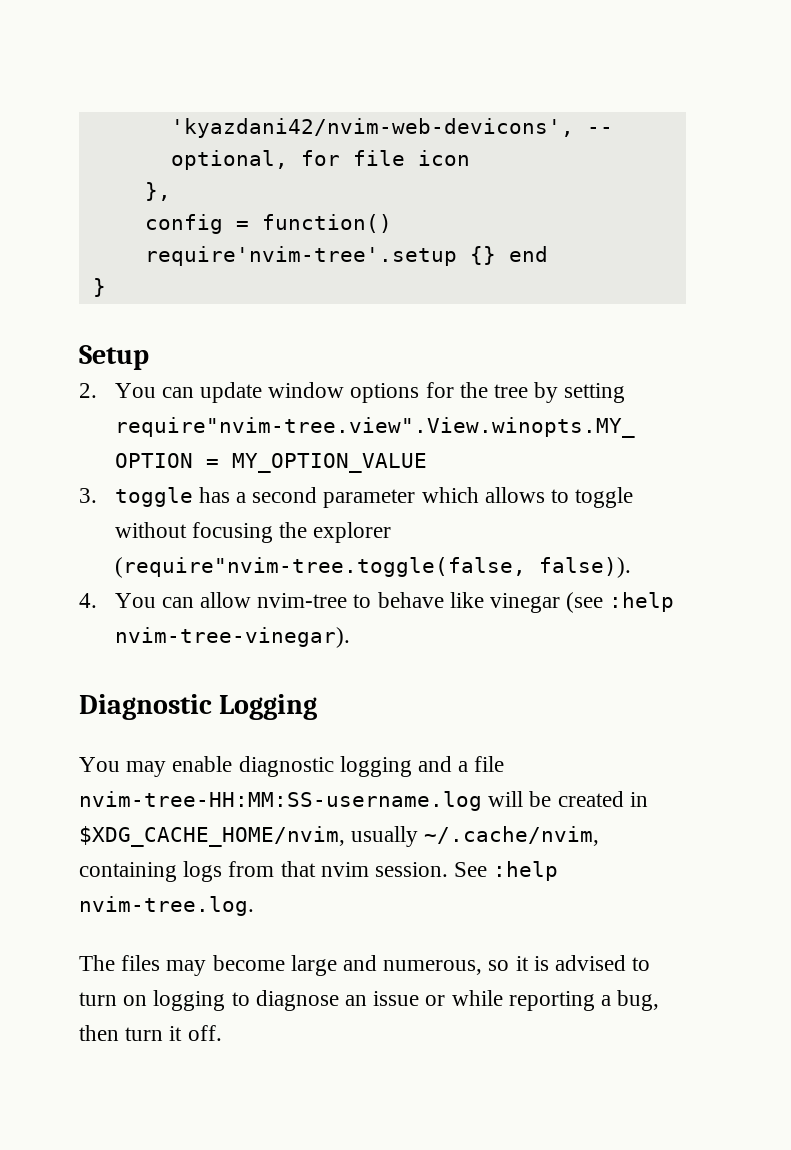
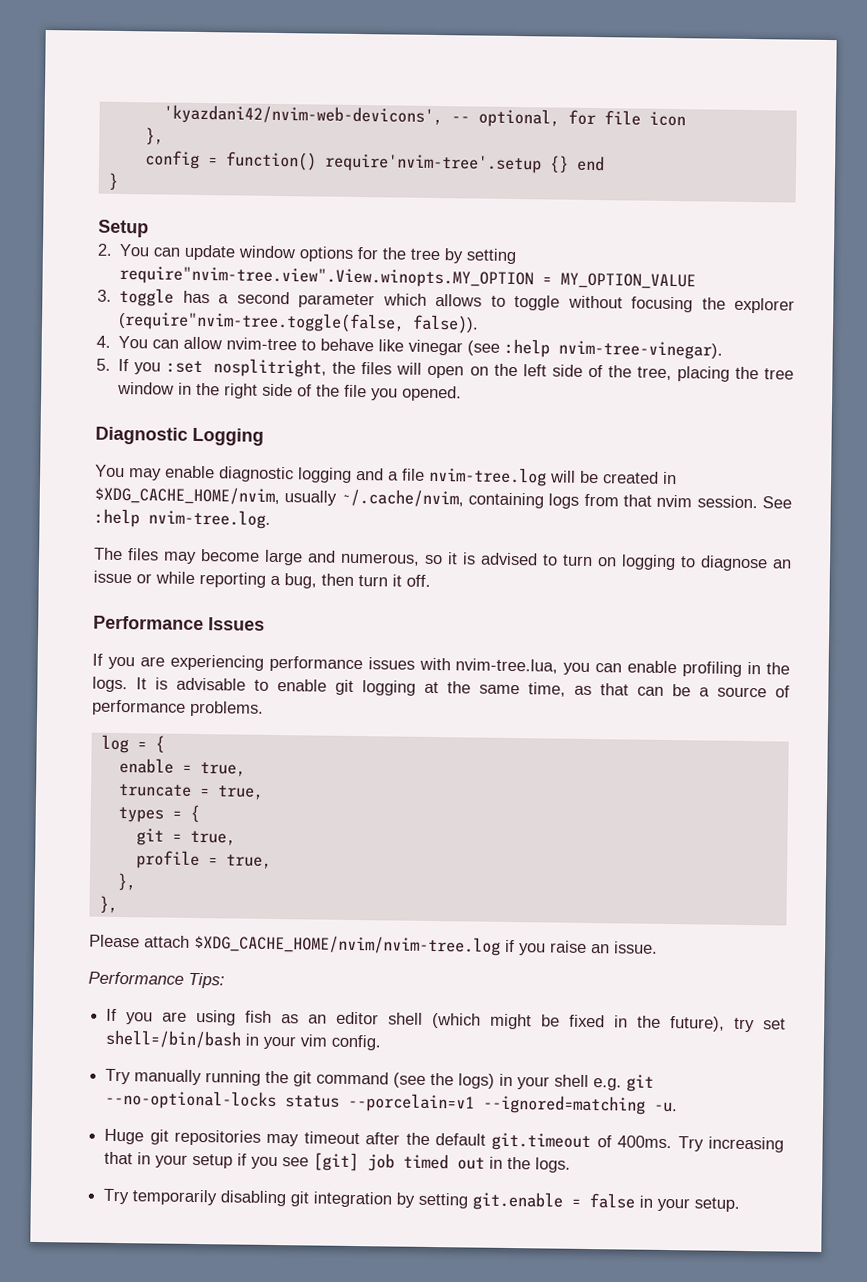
+ 5. If you :set nosplitright, the files will open on the left side of the tree, placing the tree window in the right side of the file you opened.
- You may enable diagnostic logging and a file nvim-tree-HH:MM:SS-username.log will be created in $XDG_CACHE_HOME/nvim, usually ~/.cache/nvim, containing logs from that nvim session.
+ You may enable diagnostic logging and a file nvim-tree.log will be created in $XDG_CACHE_HOME/nvim, usually ~/.cache/nvim, containing logs from that nvim session.
+ Performance Issues
+ If you are experiencing performance issues with nvim-tree.lua, you can enable profiling in the logs. It is advisable to enable git logging at the same time, as that can be a source of performance problems.
+ log = {
+ enable = true,
+ truncate = true,
+ types = {
+ git = true,
+ profile = true,
+ },
+ },
+ Please attach $XDG_CACHE_HOME/nvim/nvim-tree.log if you raise an issue.
+ Performance Tips:
+ If you are using fish as an editor shell (which might be fixed in the future), try set shell=/bin/bash in your vim config.
+ Try manually running the git command (see the logs) in your shell e.g. git --no-optional-locks status --porcelain=v1 --ignored=matching -u.
+ Huge git repositories may timeout after the default git.timeout of 400ms. Try increasing that in your setup if you see [git] job timed out in the logs.
+ Try temporarily disabling git integration by setting git.enable = false in your setup.

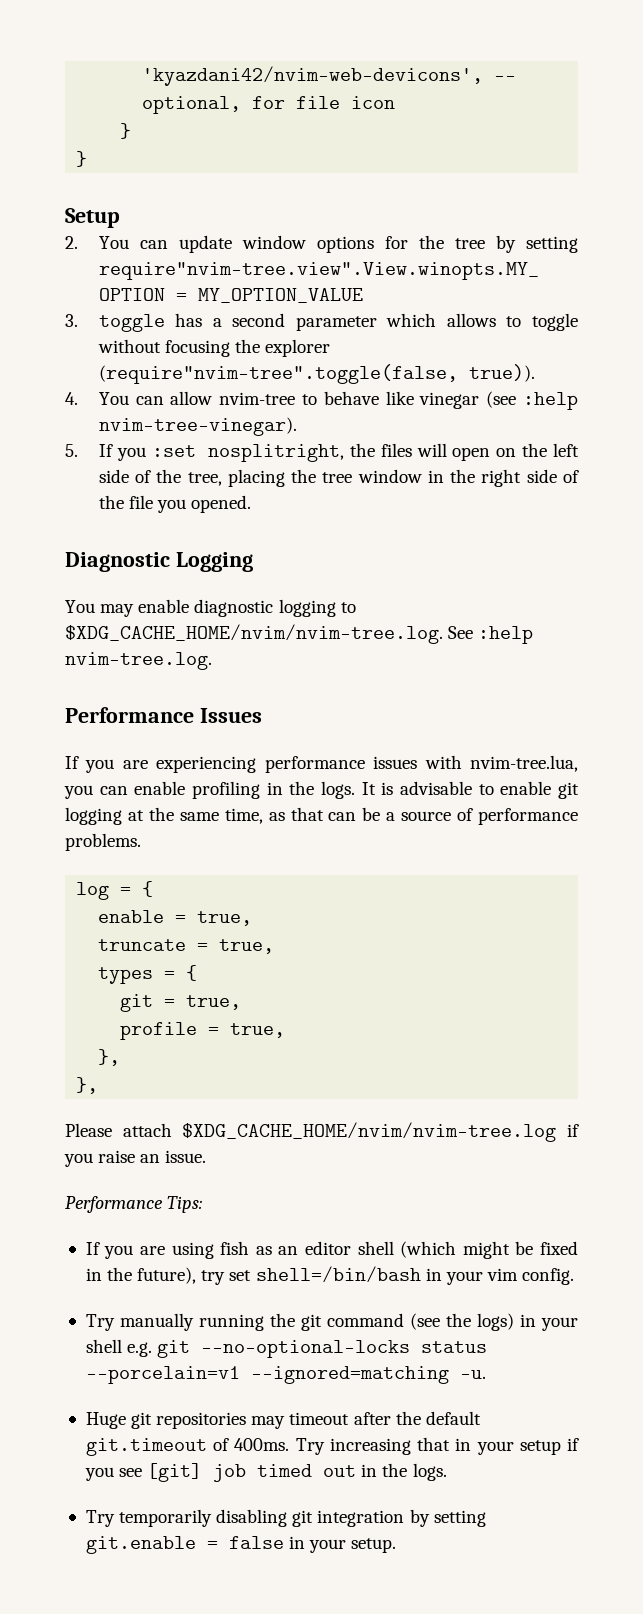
  'kyazdani42/nvim-web-devicons', -- optional, for file icon
- },
- config = function() require'nvim-tree'.setup {} end
+ }
- 3. toggle has a second parameter which allows to toggle without focusing the explorer (require"nvim-tree.toggle(false, false)).
+ 3. toggle has a second parameter which allows to toggle without focusing the explorer (require"nvim-tree".toggle(false, true)).
- You may enable diagnostic logging and a file nvim-tree.log will be created in $XDG_CACHE_HOME/nvim, usually ~/.cache/nvim, containing logs from that nvim session. See :help nvim-tree.log.
- The files may become large and numerous, so it is advised to turn on logging to diagnose an issue or while reporting a bug, then turn it off.
+ You may enable diagnostic logging to $XDG_CACHE_HOME/nvim/nvim-tree.log. See :help nvim-tree.log.

